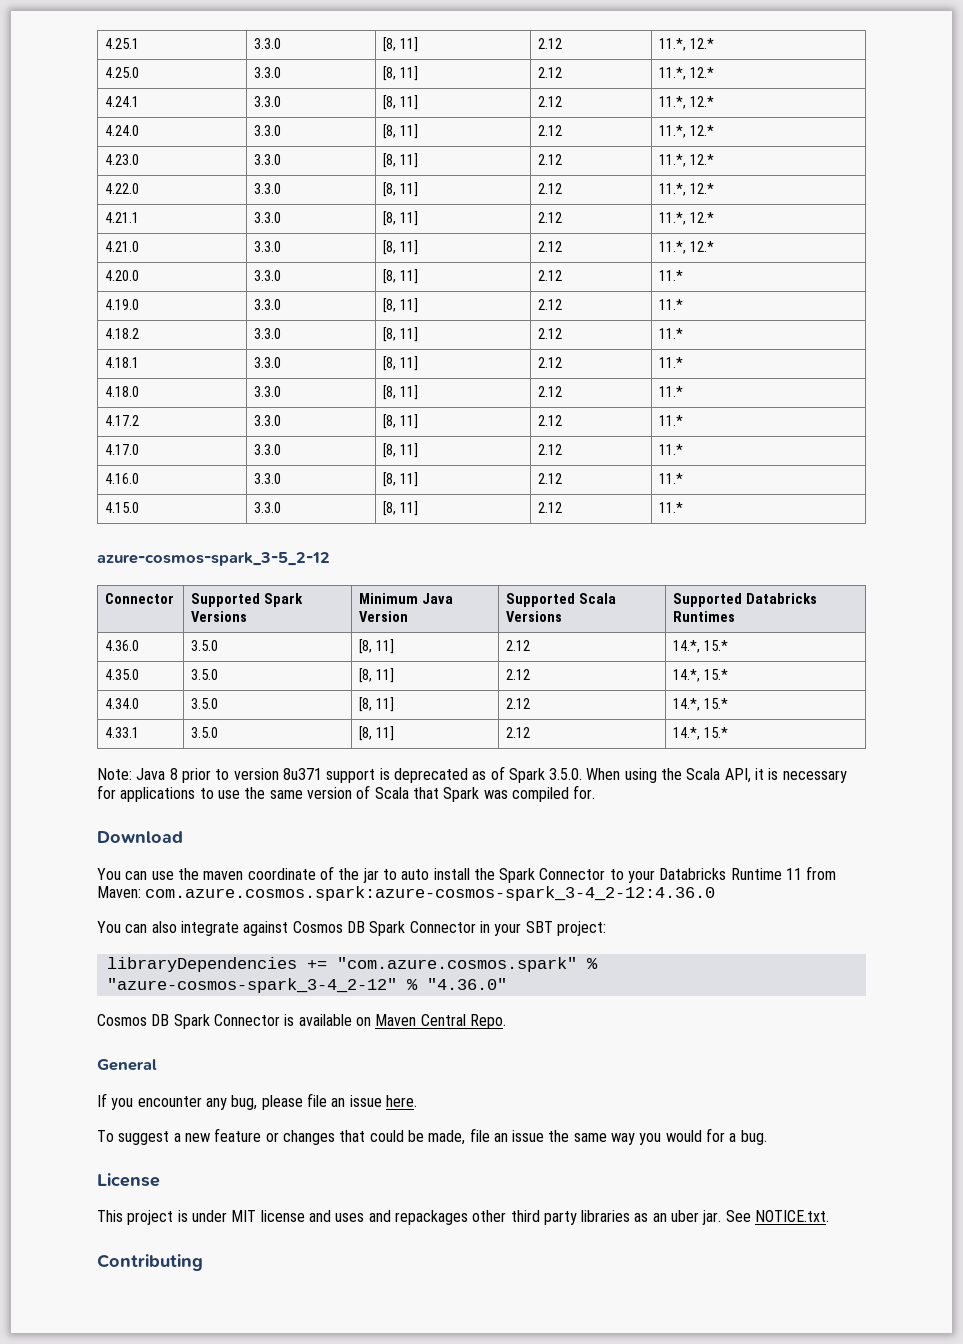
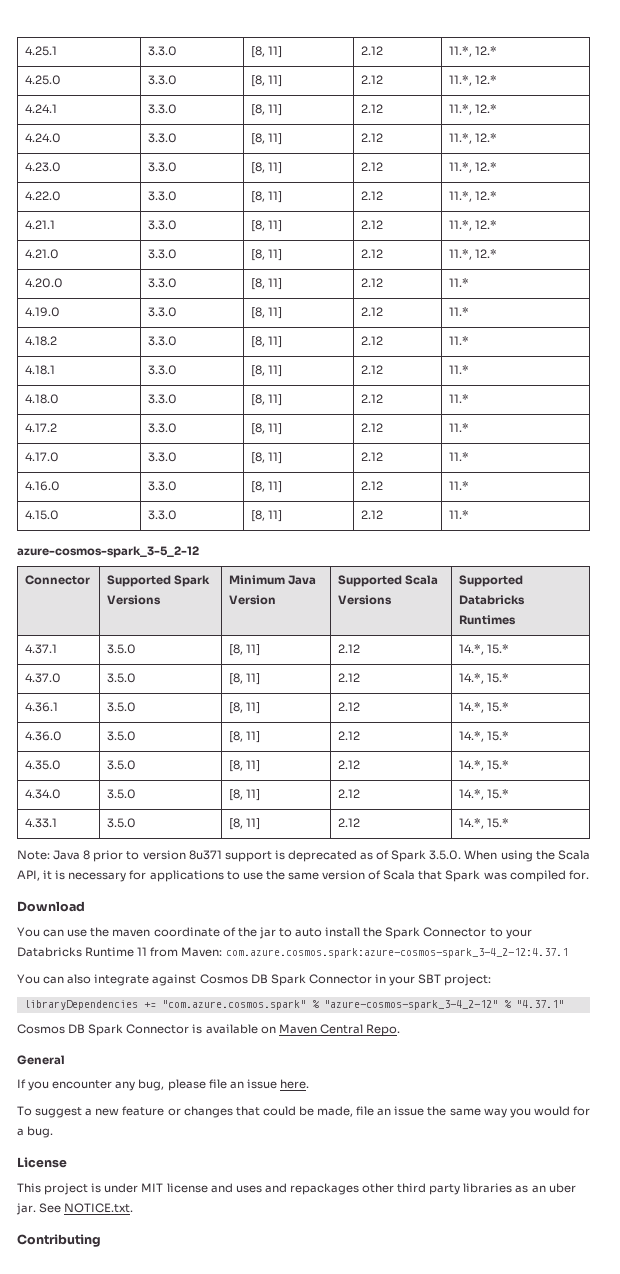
+ 4.37.1 | 3.5.0 | [8, 11] | 2.12 | 14.*, 15.*
+ 4.37.0 | 3.5.0 | [8, 11] | 2.12 | 14.*, 15.*
+ 4.36.1 | 3.5.0 | [8, 11] | 2.12 | 14.*, 15.*
- You can use the maven coordinate of the jar to auto install the Spark Connector to your Databricks Runtime 11 from Maven: com.azure.cosmos.spark:azure-cosmos-spark_3-4_2-12:4.36.0
+ You can use the maven coordinate of the jar to auto install the Spark Connector to your Databricks Runtime 11 from Maven: com.azure.cosmos.spark:azure-cosmos-spark_3-4_2-12:4.37.1
- libraryDependencies += "com.azure.cosmos.spark" % "azure-cosmos-spark_3-4_2-12" % "4.36.0"
+ libraryDependencies += "com.azure.cosmos.spark" % "azure-cosmos-spark_3-4_2-12" % "4.37.1"

